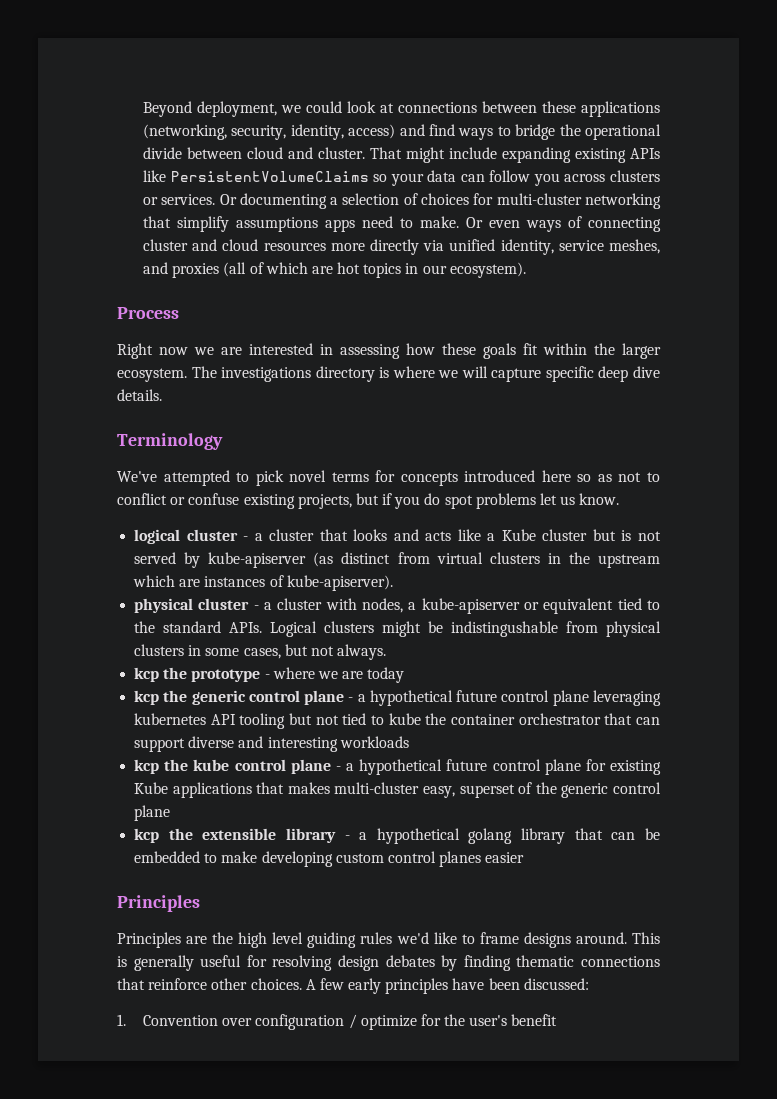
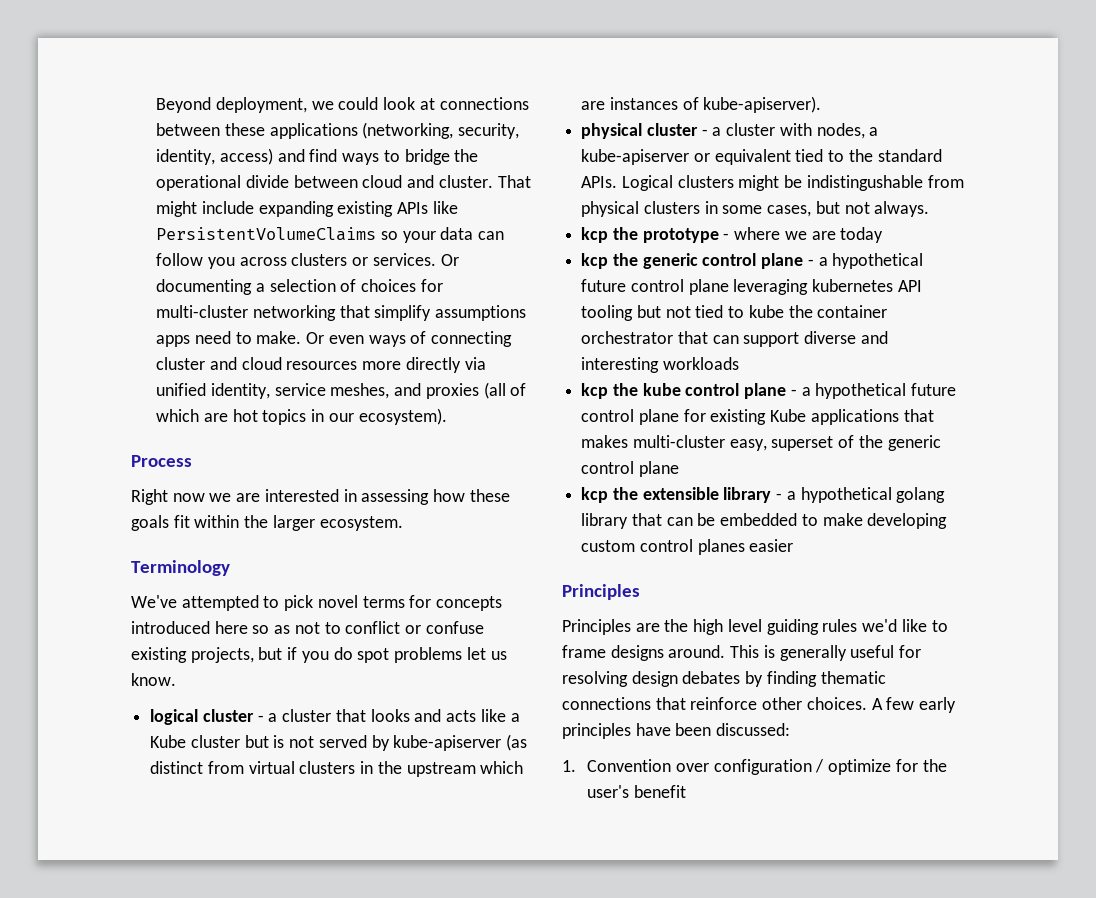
- The investigations directory is where we will capture specific deep dive details.

